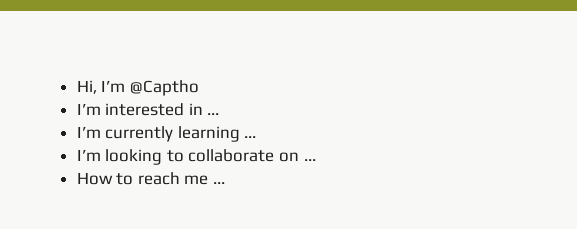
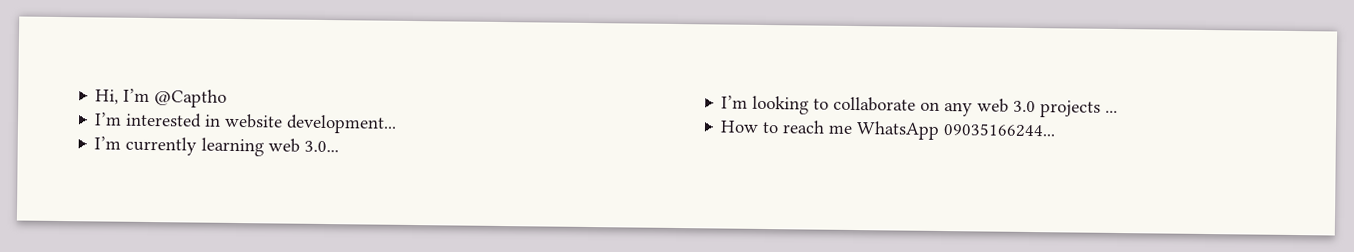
- I’m interested in ...
+ I’m interested in website development...
- I’m currently learning ...
+ I’m currently learning web 3.0...
- I’m looking to collaborate on ...
+ I’m looking to collaborate on any web 3.0 projects ...
- How to reach me ...
+ How to reach me WhatsApp 09035166244...

